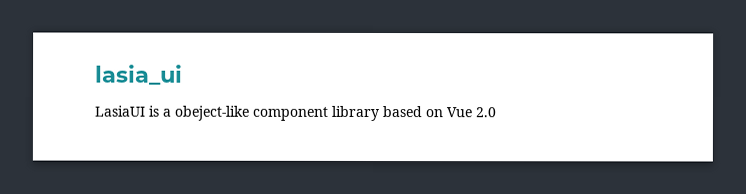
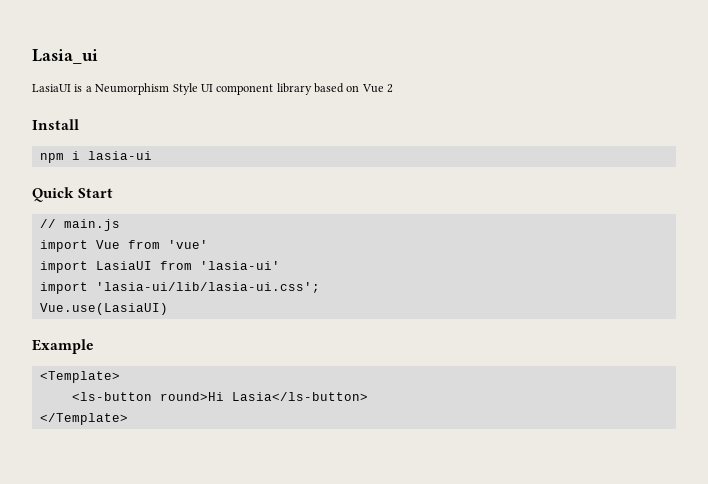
- lasia_ui
+ Lasia_ui
- LasiaUI is a obeject-like component library based on Vue 2.0
+ LasiaUI is a Neumorphism Style UI component library based on Vue 2
+ Install
+ npm i lasia-ui
+ Quick Start
+ // main.js
+ import Vue from 'vue'
+ import LasiaUI from 'lasia-ui'
+ import 'lasia-ui/lib/lasia-ui.css';
+ Vue.use(LasiaUI)
+ Example
+ <Template>
+ <ls-button round>Hi Lasia</ls-button>
+ </Template>

